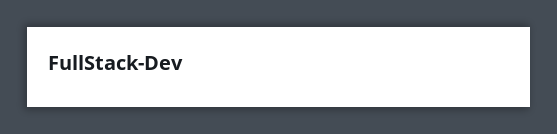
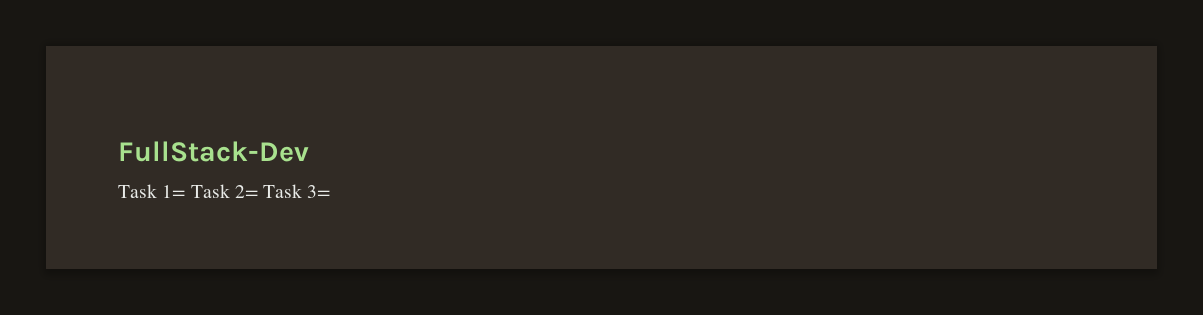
+ Task 1= Task 2= Task 3=

